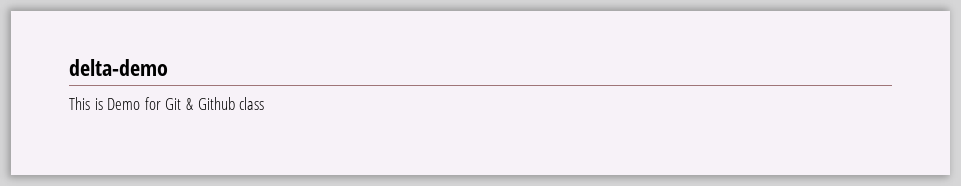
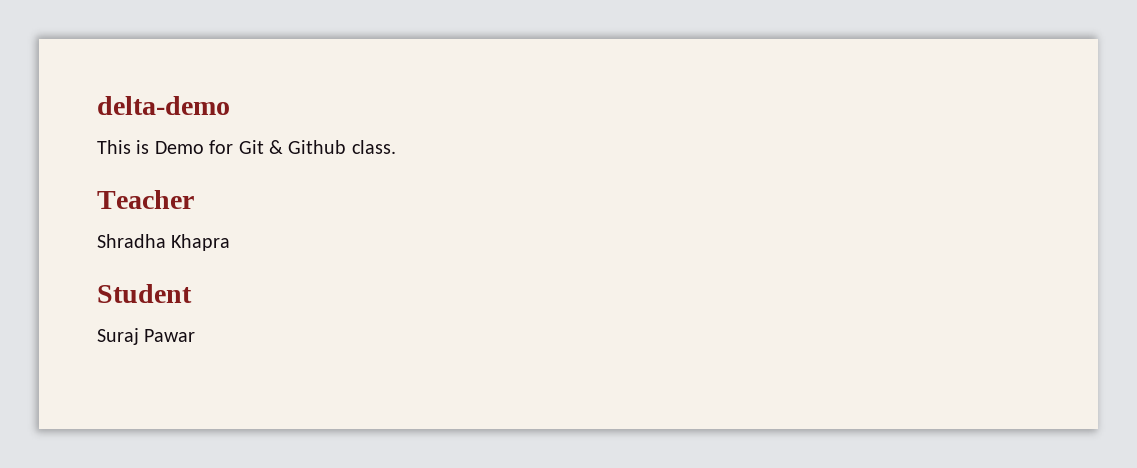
- This is Demo for Git & Github class
+ This is Demo for Git & Github class.
+ Teacher
+ Shradha Khapra
+ Student
+ Suraj Pawar

